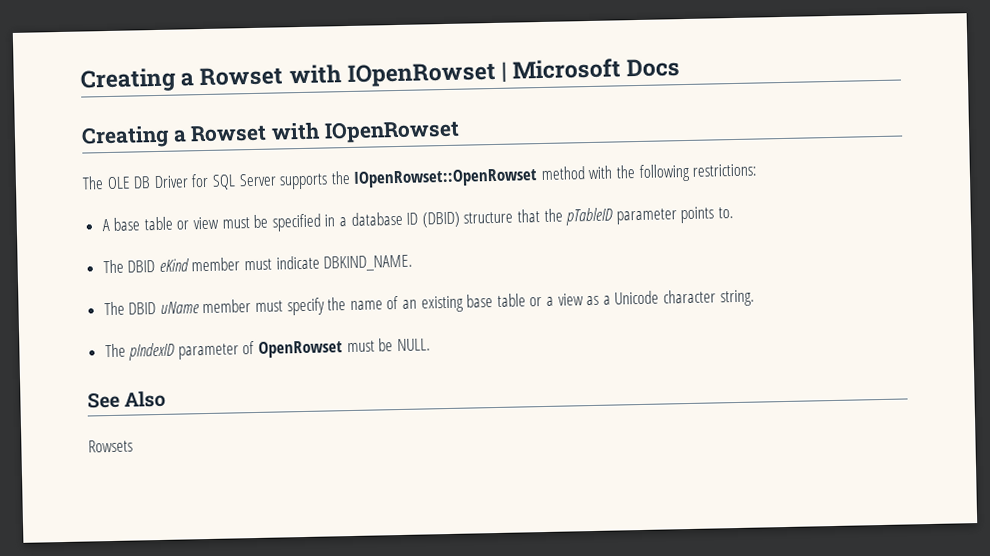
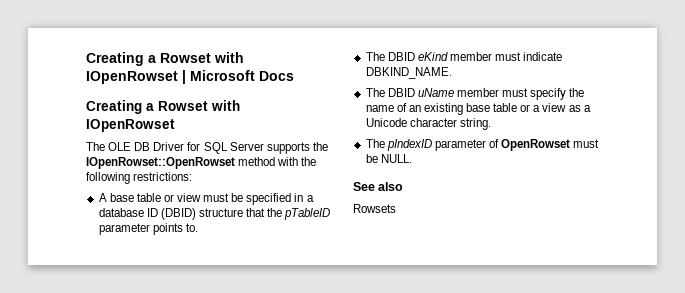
- See Also
+ See also

